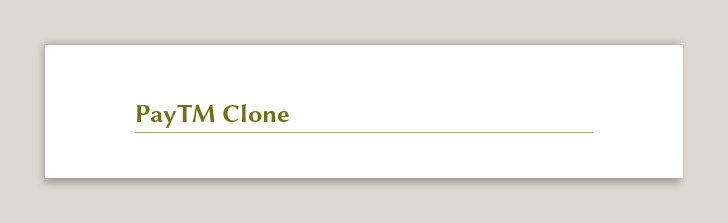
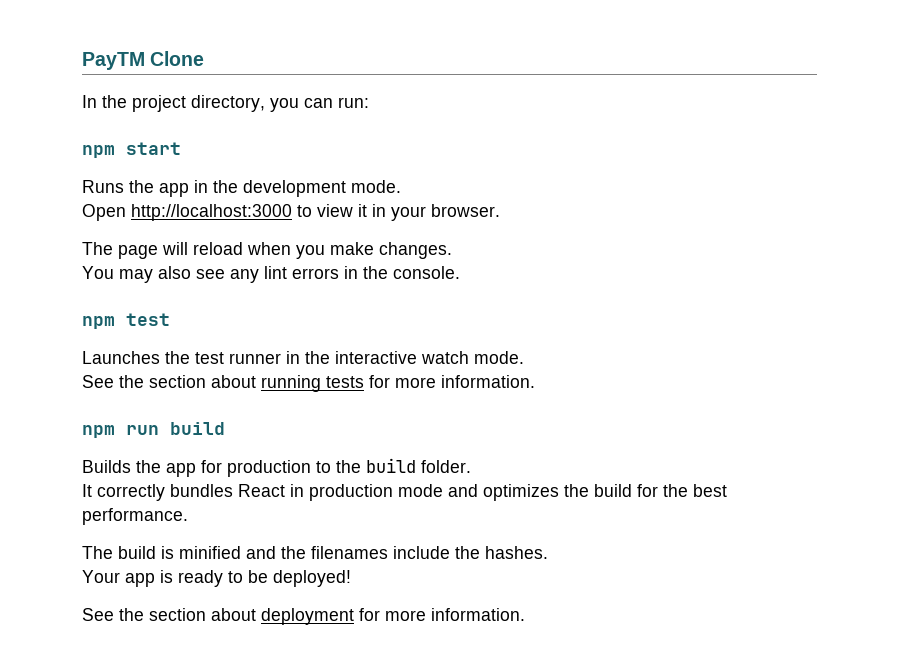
+ In the project directory, you can run:
+ npm start
+ Runs the app in the development mode.
+ Open http://localhost:3000 to view it in your browser.
+ The page will reload when you make changes.
+ You may also see any lint errors in the console.
+ npm test
+ Launches the test runner in the interactive watch mode.
+ See the section about running tests for more information.
+ npm run build
+ Builds the app for production to the build folder.
+ It correctly bundles React in production mode and optimizes the build for the best performance.
+ The build is minified and the filenames include the hashes.
+ Your app is ready to be deployed!
+ See the section about deployment for more information.

